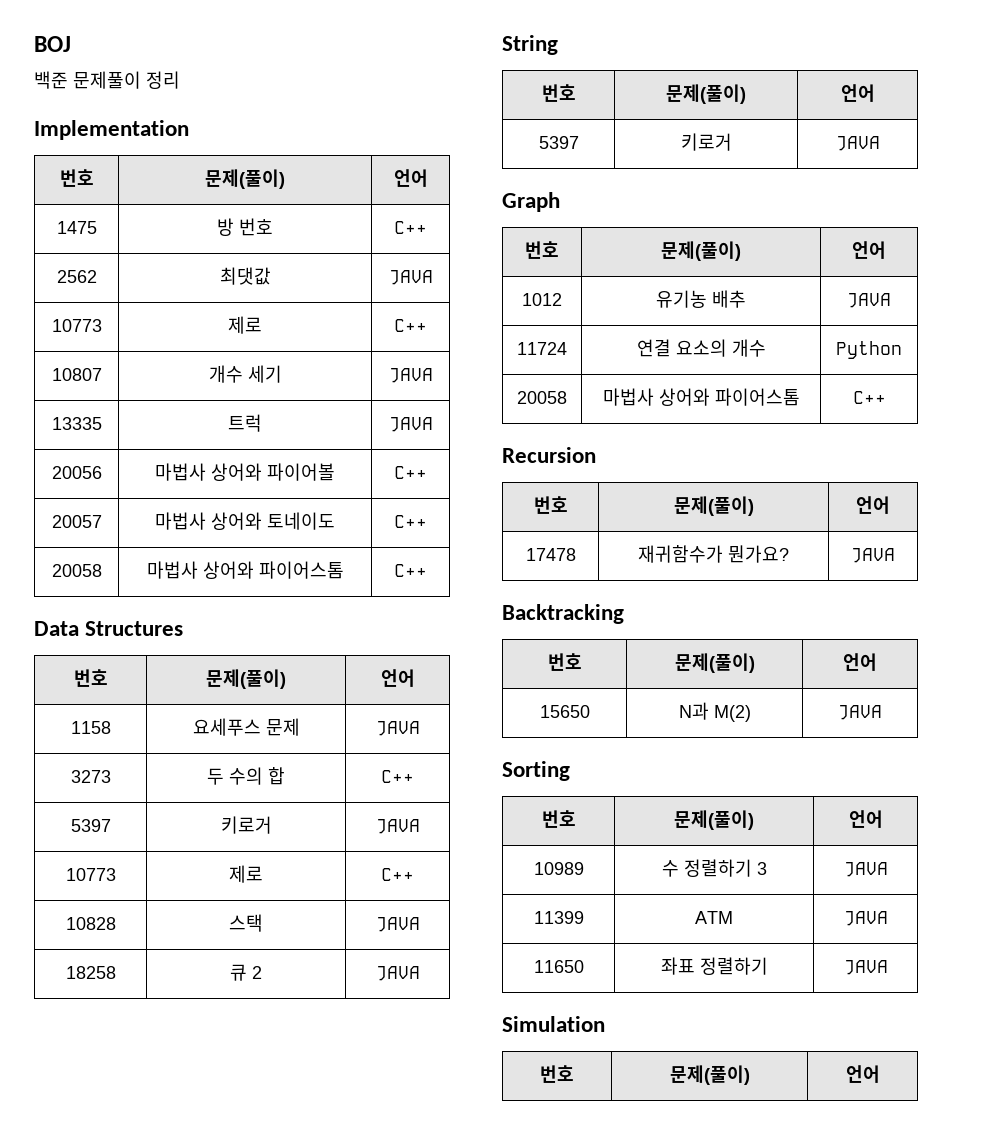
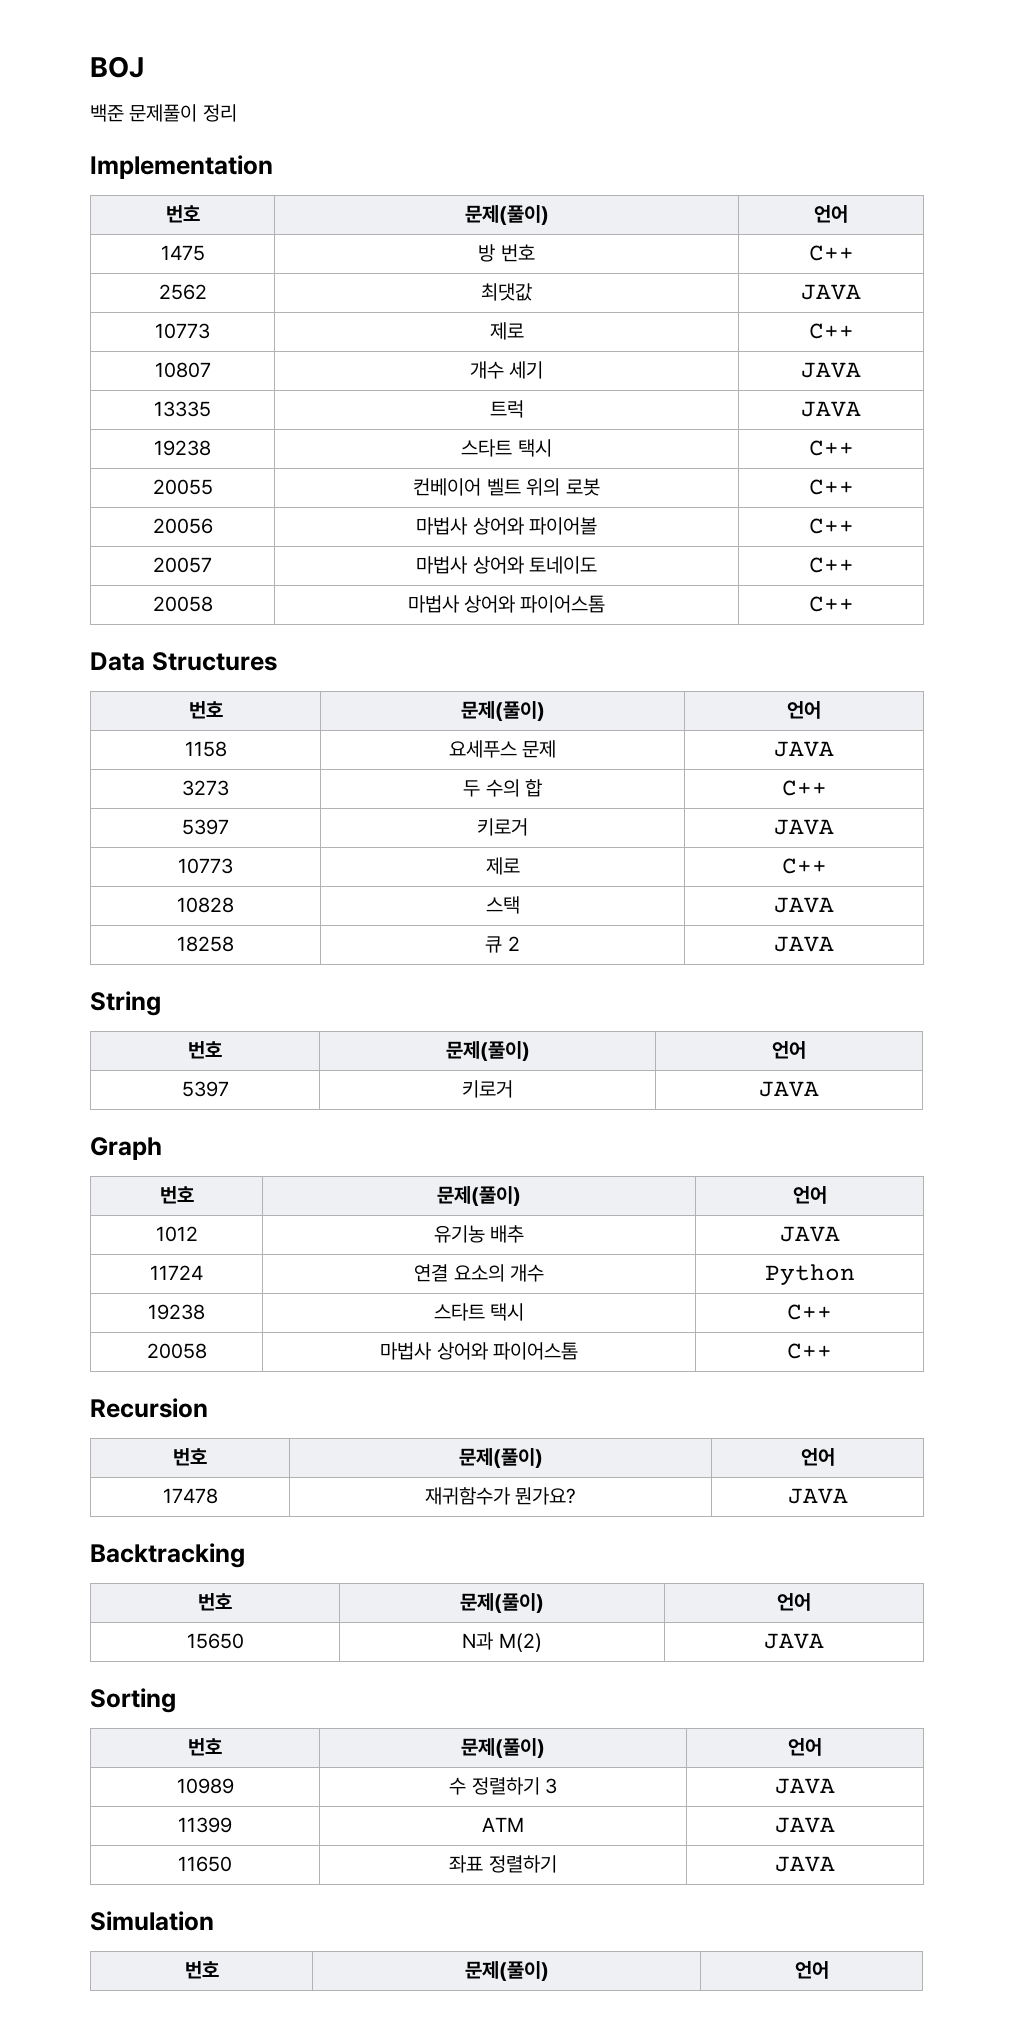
  13335 | 트럭 | JAVA
+ 19238 | 스타트 택시 | C++
+ 20055 | 컨베이어 벨트 위의 로봇 | C++
  11724 | 연결 요소의 개수 | Python
+ 19238 | 스타트 택시 | C++

